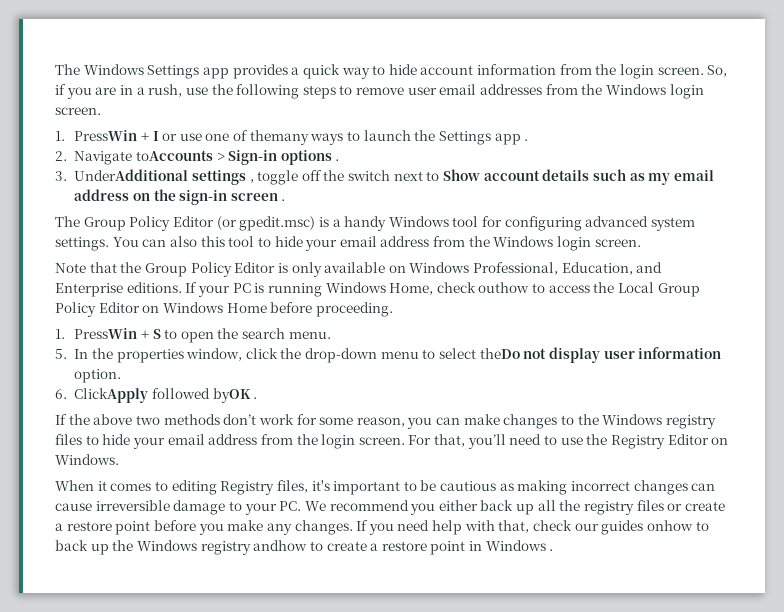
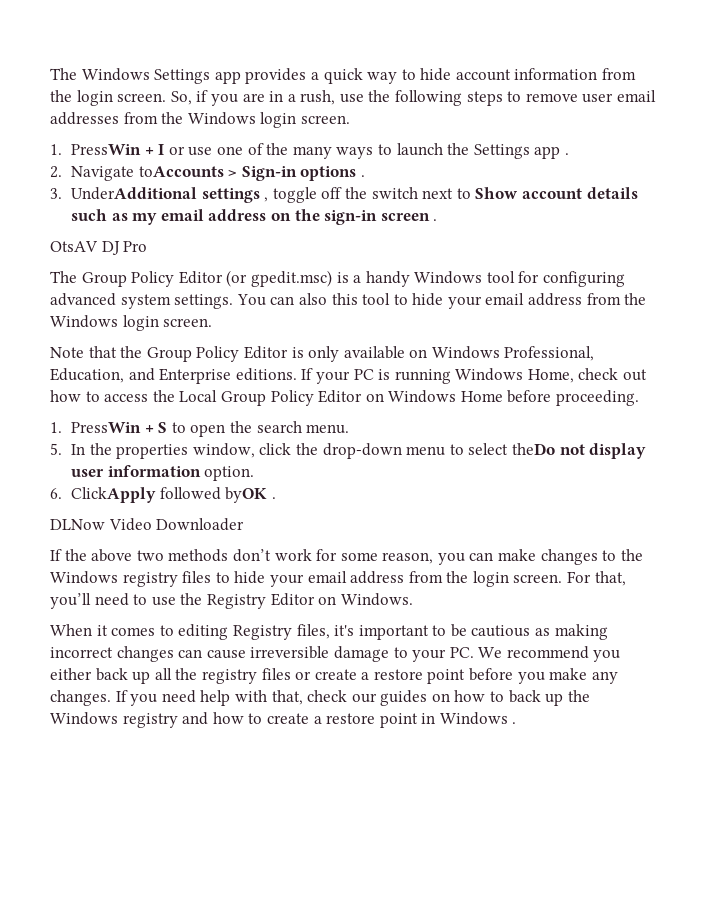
- 1. PressWin + I or use one of themany ways to launch the Settings app .
+ 1. PressWin + I or use one of the many ways to launch the Settings app .
+ OtsAV DJ Pro
- If your PC is running Windows Home, check outhow to access the Local Group Policy Editor on Windows Home before proceeding.
+ If your PC is running Windows Home, check out how to access the Local Group Policy Editor on Windows Home before proceeding.
+ DLNow Video Downloader
- If you need help with that, check our guides onhow to back up the Windows registry andhow to create a restore point in Windows .
+ If you need help with that, check our guides on how to back up the Windows registry and how to create a restore point in Windows .

